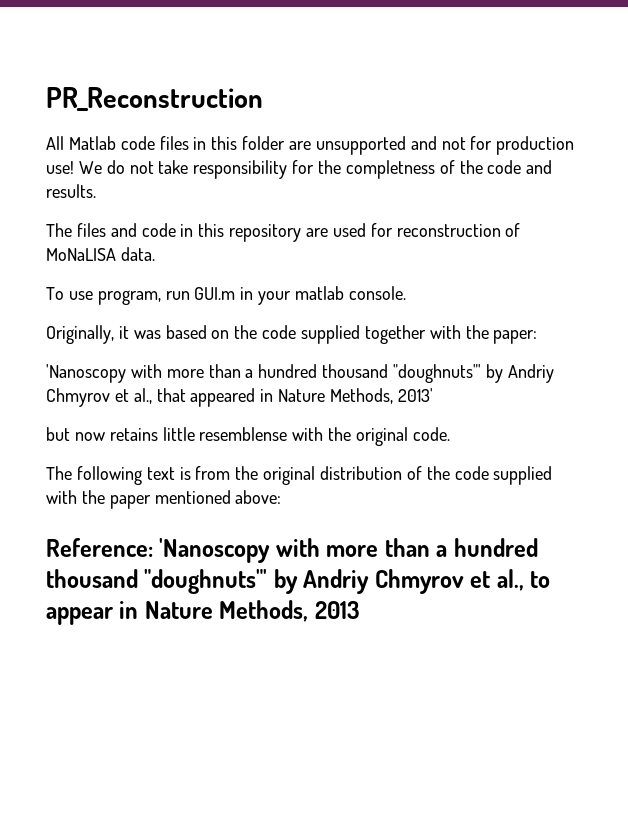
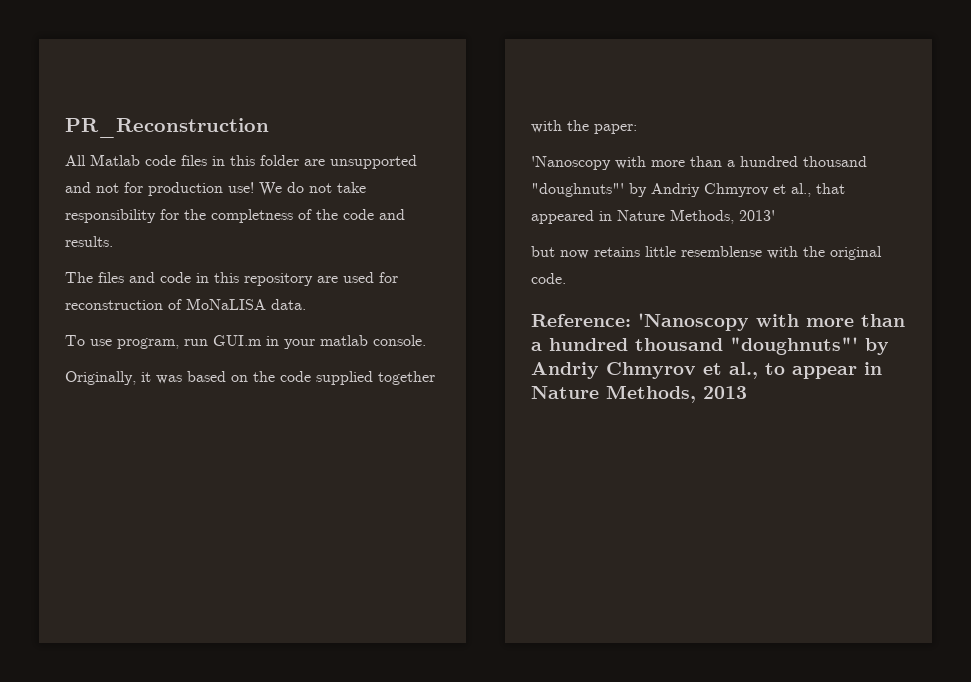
- The following text is from the original distribution of the code supplied with the paper mentioned above:

